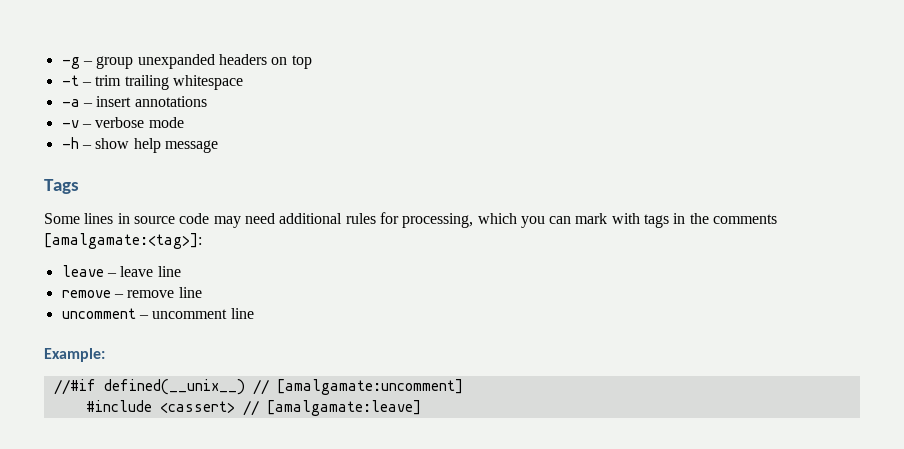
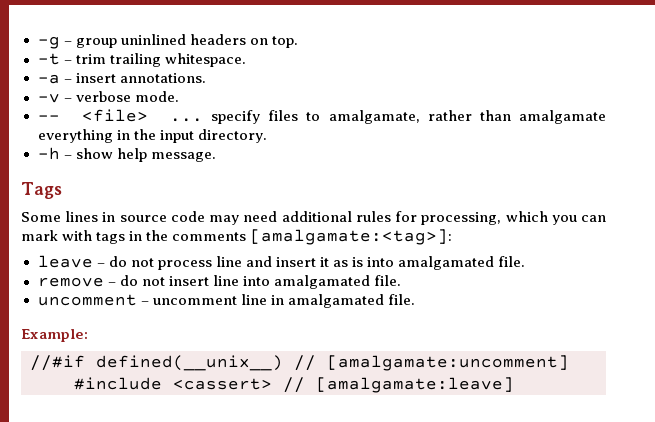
- -g – group unexpanded headers on top
+ -g – group uninlined headers on top.
- -t – trim trailing whitespace
+ -t – trim trailing whitespace.
- -a – insert annotations
+ -a – insert annotations.
- -v – verbose mode
+ -v – verbose mode.
+ -- <file> ... specify files to amalgamate, rather than amalgamate everything in the input directory.
- -h – show help message
+ -h – show help message.
- leave – leave line
- remove – remove line
+ leave – do not process line and insert it as is into amalgamated file.
+ remove – do not insert line into amalgamated file.
- uncomment – uncomment line
+ uncomment – uncomment line in amalgamated file.

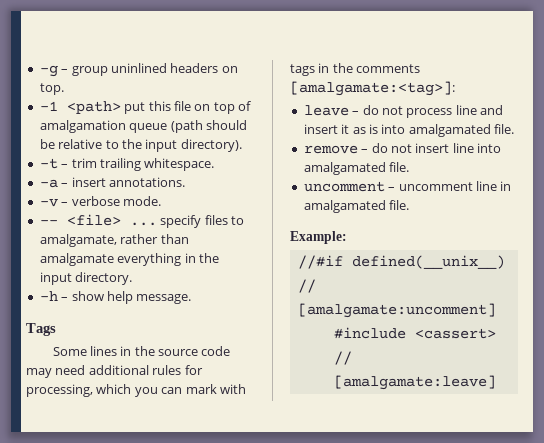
+ -1 <path> put this file on top of amalgamation queue (path should be relative to the input directory).
- Some lines in source code may need additional rules for processing, which you can mark with tags in the comments [amalgamate:<tag>]:
+ Some lines in the source code may need additional rules for processing, which you can mark with tags in the comments [amalgamate:<tag>]:

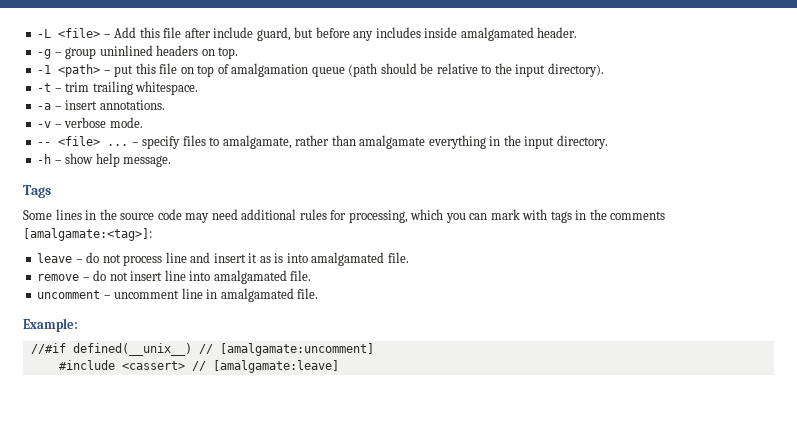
+ -L <file> – Add this file after include guard, but before any includes inside amalgamated header.
- -1 <path> put this file on top of amalgamation queue (path should be relative to the input directory).
+ -1 <path> – put this file on top of amalgamation queue (path should be relative to the input directory).
- -- <file> ... specify files to amalgamate, rather than amalgamate everything in the input directory.
+ -- <file> ... – specify files to amalgamate, rather than amalgamate everything in the input directory.

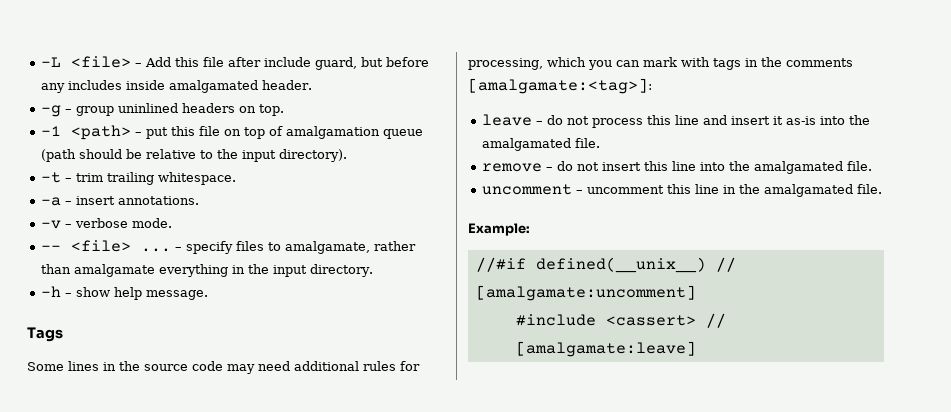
- leave – do not process line and insert it as is into amalgamated file.
+ leave – do not process this line and insert it as-is into the amalgamated file.
- remove – do not insert line into amalgamated file.
+ remove – do not insert this line into the amalgamated file.
- uncomment – uncomment line in amalgamated file.
+ uncomment – uncomment this line in the amalgamated file.

